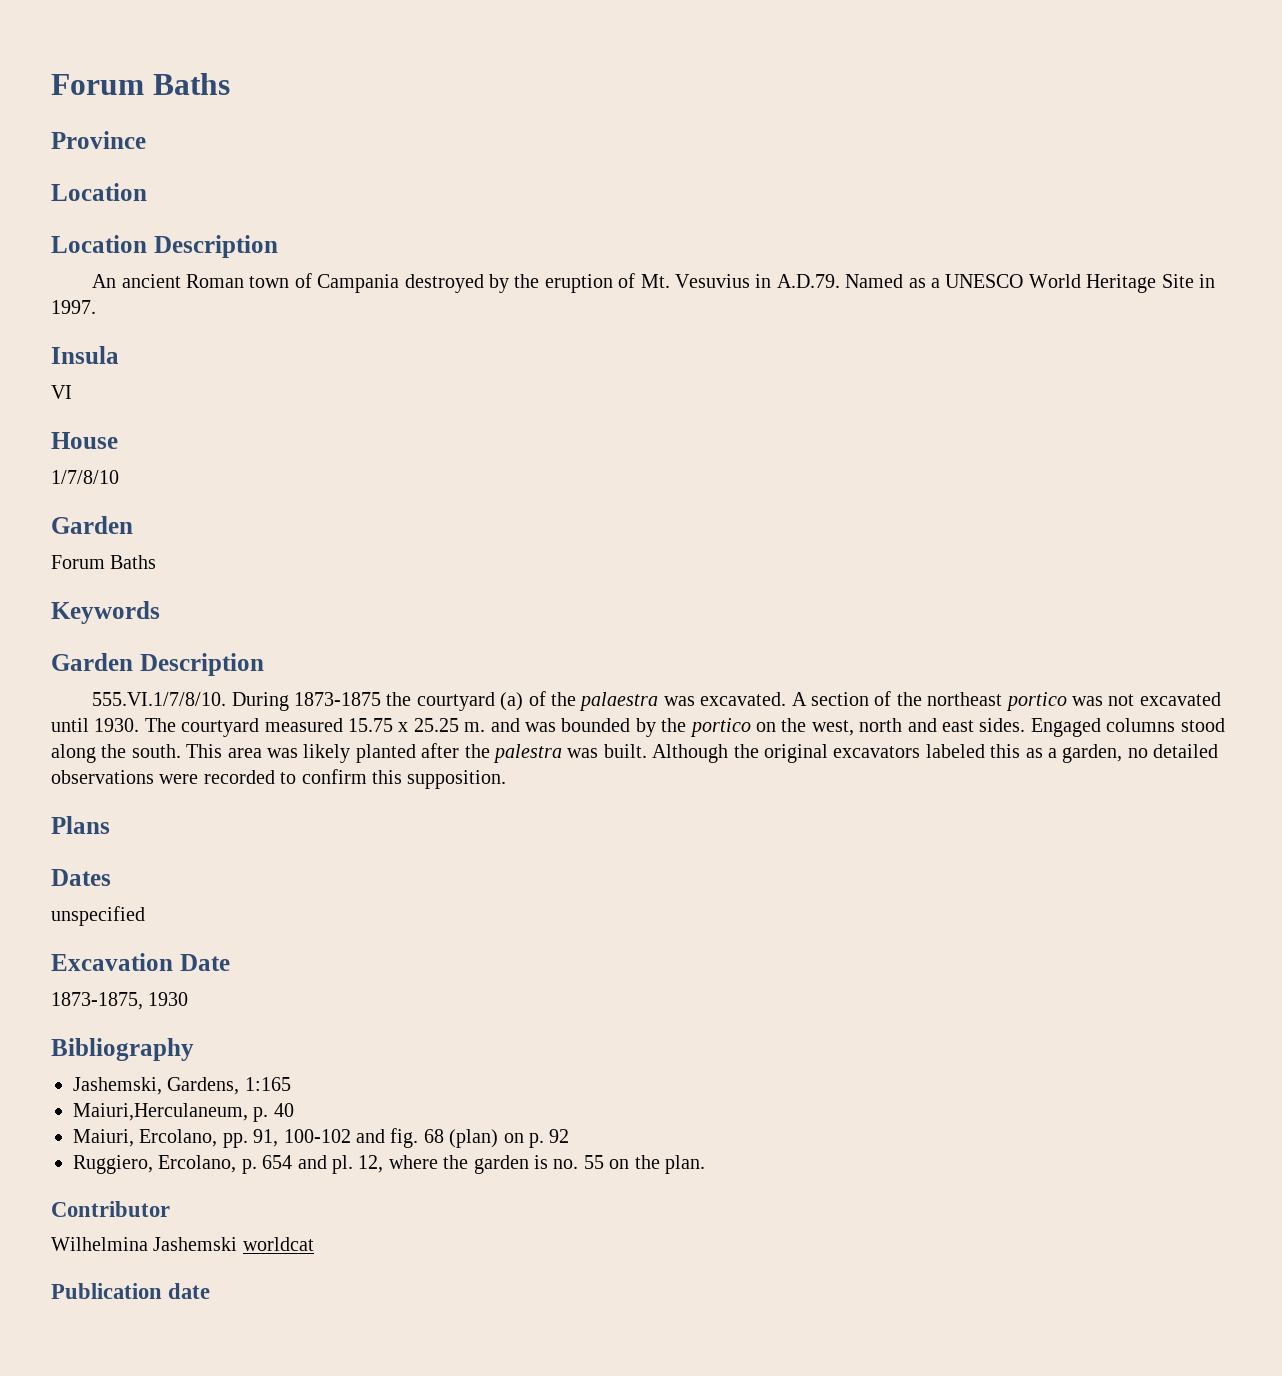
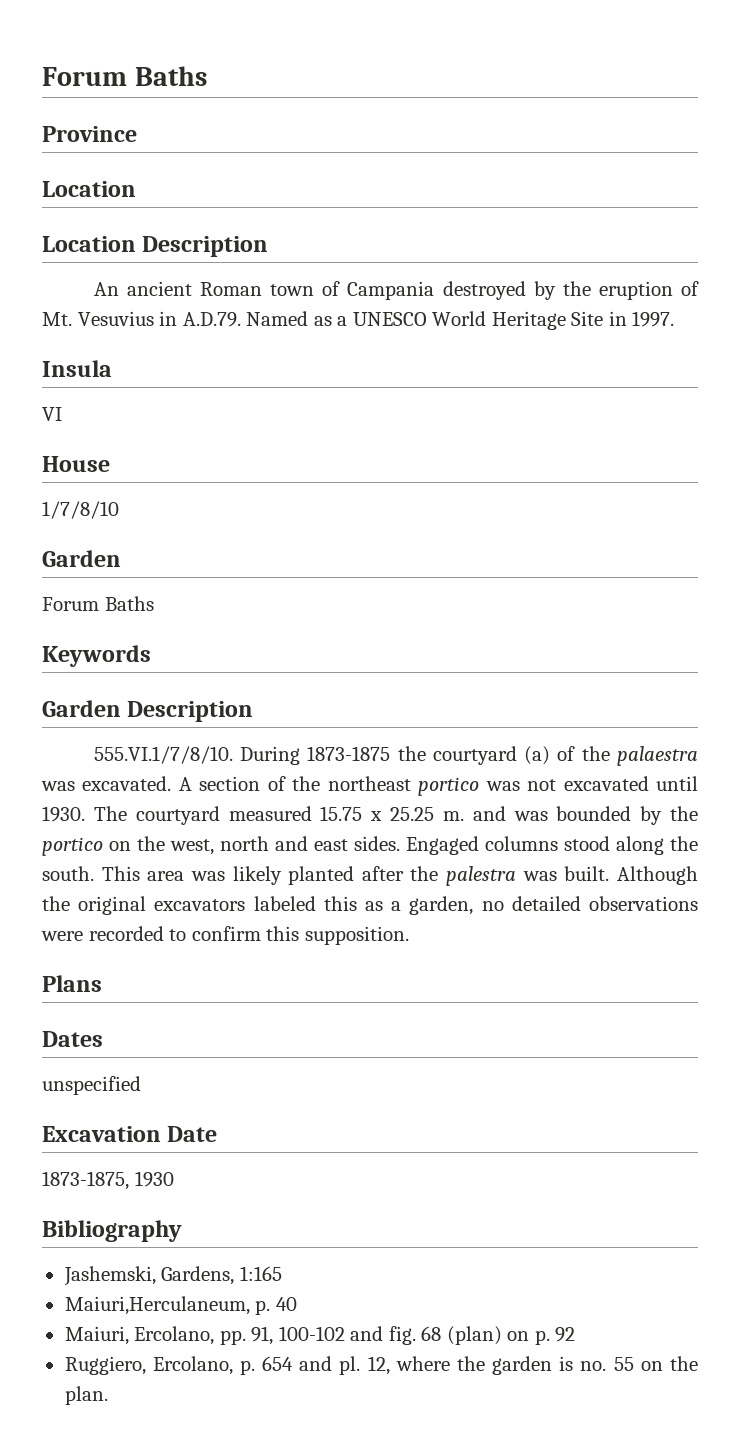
- Contributor
- Wilhelmina Jashemski worldcat
- Publication date

